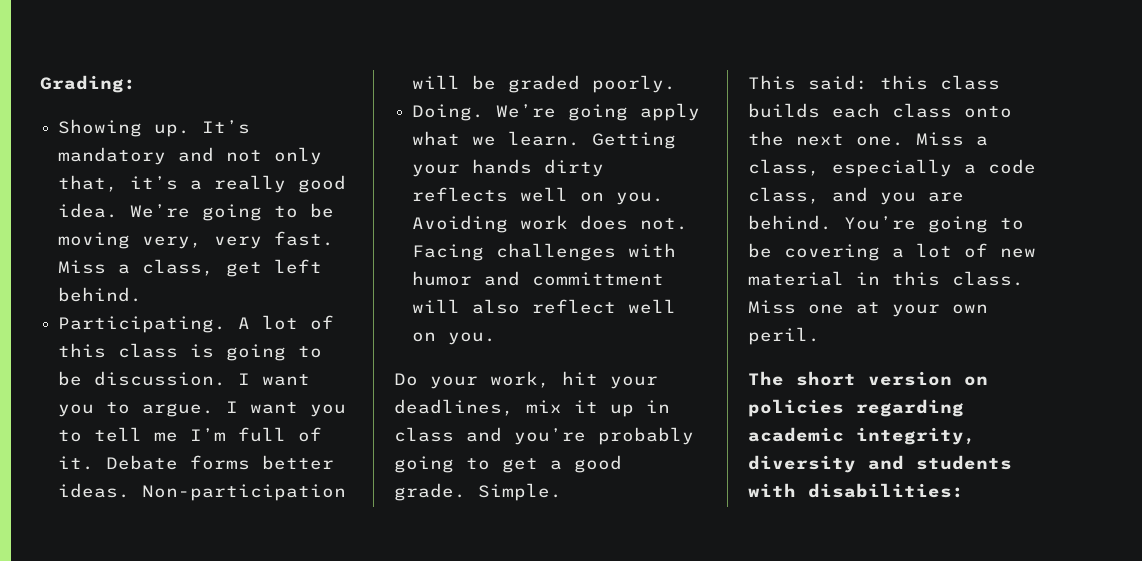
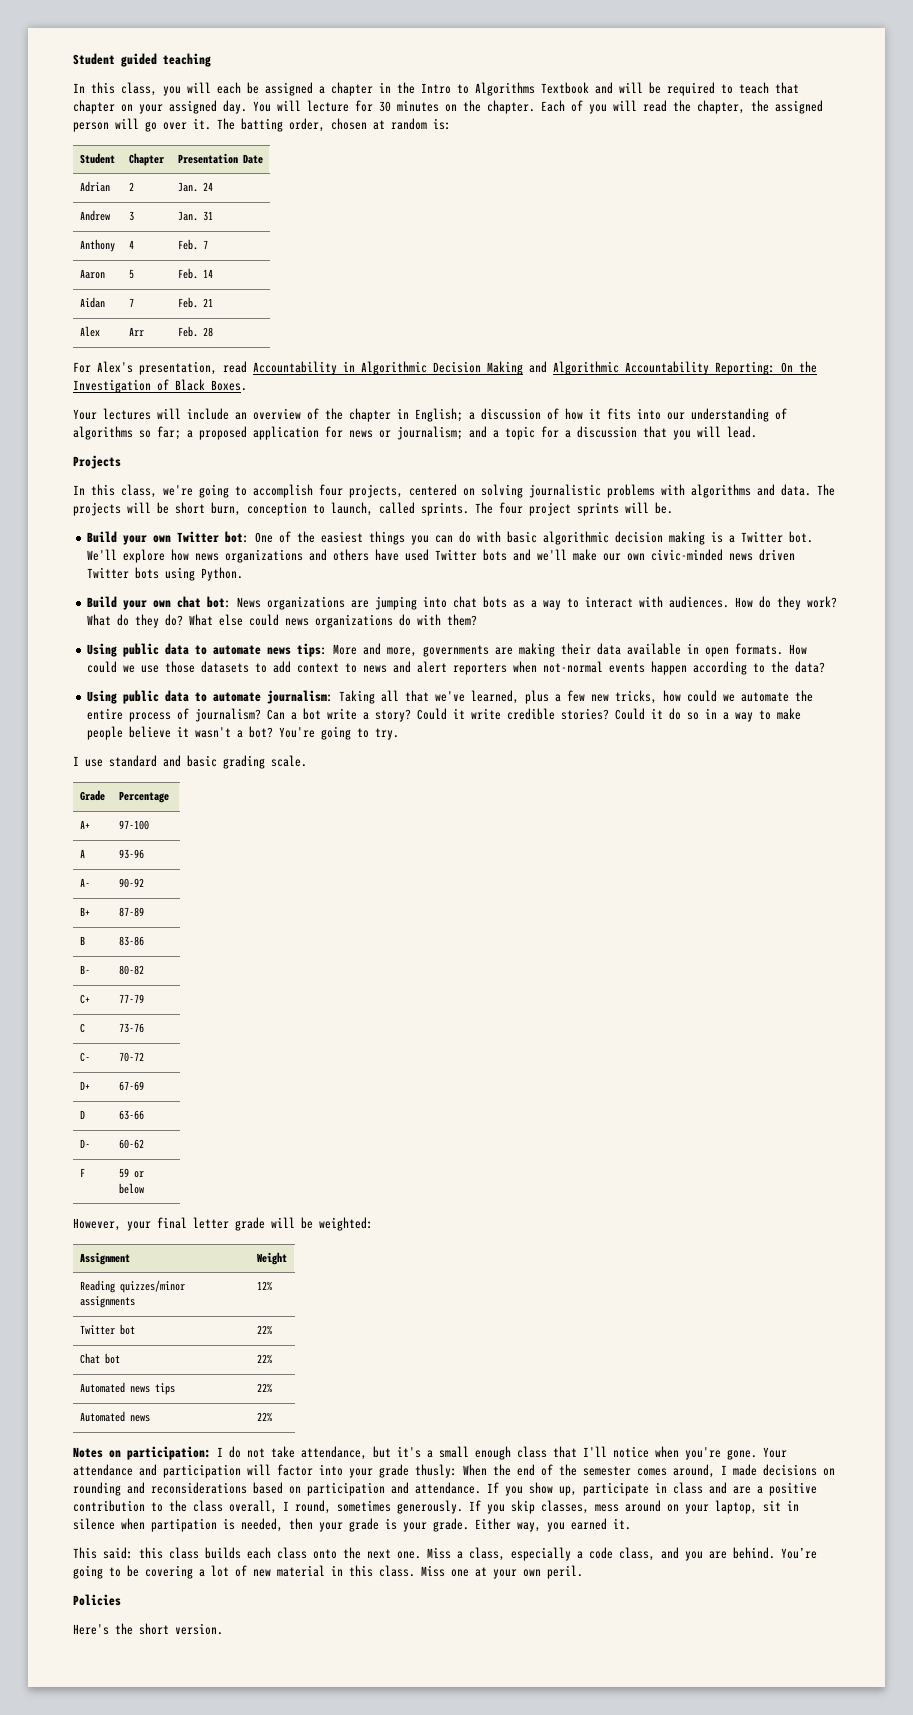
- Grading:
- Showing up. It’s mandatory and not only that, it’s a really good idea. We’re going to be moving very, very fast. Miss a class, get left behind.
- Participating. A lot of this class is going to be discussion. I want you to argue. I want you to tell me I’m full of it. Debate forms better ideas. Non-participation will be graded poorly.
- Doing. We’re going apply what we learn. Getting your hands dirty reflects well on you. Avoiding work does not. Facing challenges with humor and committment will also reflect well on you.
- Do your work, hit your deadlines, mix it up in class and you’re probably going to get a good grade. Simple.
+ Student guided teaching
+ In this class, you will each be assigned a chapter in the Intro to Algorithms Textbook and will be required to teach that chapter on your assigned day. You will lecture for 30 minutes on the chapter. Each of you will read the chapter, the assigned person will go over it. The batting order, chosen at random is:
+ Student | Chapter | Presentation Date
+ Adrian | 2 | Jan. 24
+ Andrew | 3 | Jan. 31
+ Anthony | 4 | Feb. 7
+ Aaron | 5 | Feb. 14
+ Aidan | 7 | Feb. 21
+ Alex | Arr | Feb. 28
+ For Alex's presentation, read Accountability in Algorithmic Decision Making and Algorithmic Accountability Reporting: On the Investigation of Black Boxes.
+ Your lectures will include an overview of the chapter in English; a discussion of how it fits into our understanding of algorithms so far; a proposed application for news or journalism; and a topic for a discussion that you will lead.
+ Projects
+ In this class, we're going to accomplish four projects, centered on solving journalistic problems with algorithms and data. The projects will be short burn, conception to launch, called sprints. The four project sprints will be.
+ Build your own Twitter bot: One of the easiest things you can do with basic algorithmic decision making is a Twitter bot. We'll explore how news organizations and others have used Twitter bots and we'll make our own civic-minded news driven Twitter bots using Python.
+ Build your own chat bot: News organizations are jumping into chat bots as a way to interact with audiences. How do they work? What do they do? What else could news organizations do with them?
+ Using public data to automate news tips: More and more, governments are making their data available in open formats. How could we use those datasets to add context to news and alert reporters when not-normal events happen according to the data?
+ Using public data to automate journalism: Taking all that we've learned, plus a few new tricks, how could we automate the entire process of journalism? Can a bot write a story? Could it write credible stories? Could it do so in a way to make people believe it wasn't a bot? You're going to try.
+ I use standard and basic grading scale.
+ Grade | Percentage
+ A+ | 97-100
+ A | 93-96
+ A- | 90-92
+ B+ | 87-89
+ B | 83-86
+ B- | 80-82
+ C+ | 77-79
+ C | 73-76
+ C- | 70-72
+ D+ | 67-69
+ D | 63-66
+ D- | 60-62
+ F | 59 or below
+ However, your final letter grade will be weighted:
+ Assignment | Weight
+ Reading quizzes/minor assignments | 12%
+ Twitter bot | 22%
+ Chat bot | 22%
+ Automated news tips | 22%
+ Automated news | 22%
+ Notes on participation: I do not take attendance, but it's a small enough class that I'll notice when you're gone. Your attendance and participation will factor into your grade thusly: When the end of the semester comes around, I made decisions on rounding and reconsiderations based on participation and attendance. If you show up, participate in class and are a positive contribution to the class overall, I round, sometimes generously. If you skip classes, mess around on your laptop, sit in silence when partipation is needed, then your grade is your grade. Either way, you earned it.
- The short version on policies regarding academic integrity, diversity and students with disabilities:
+ Policies
+ Here's the short version.

